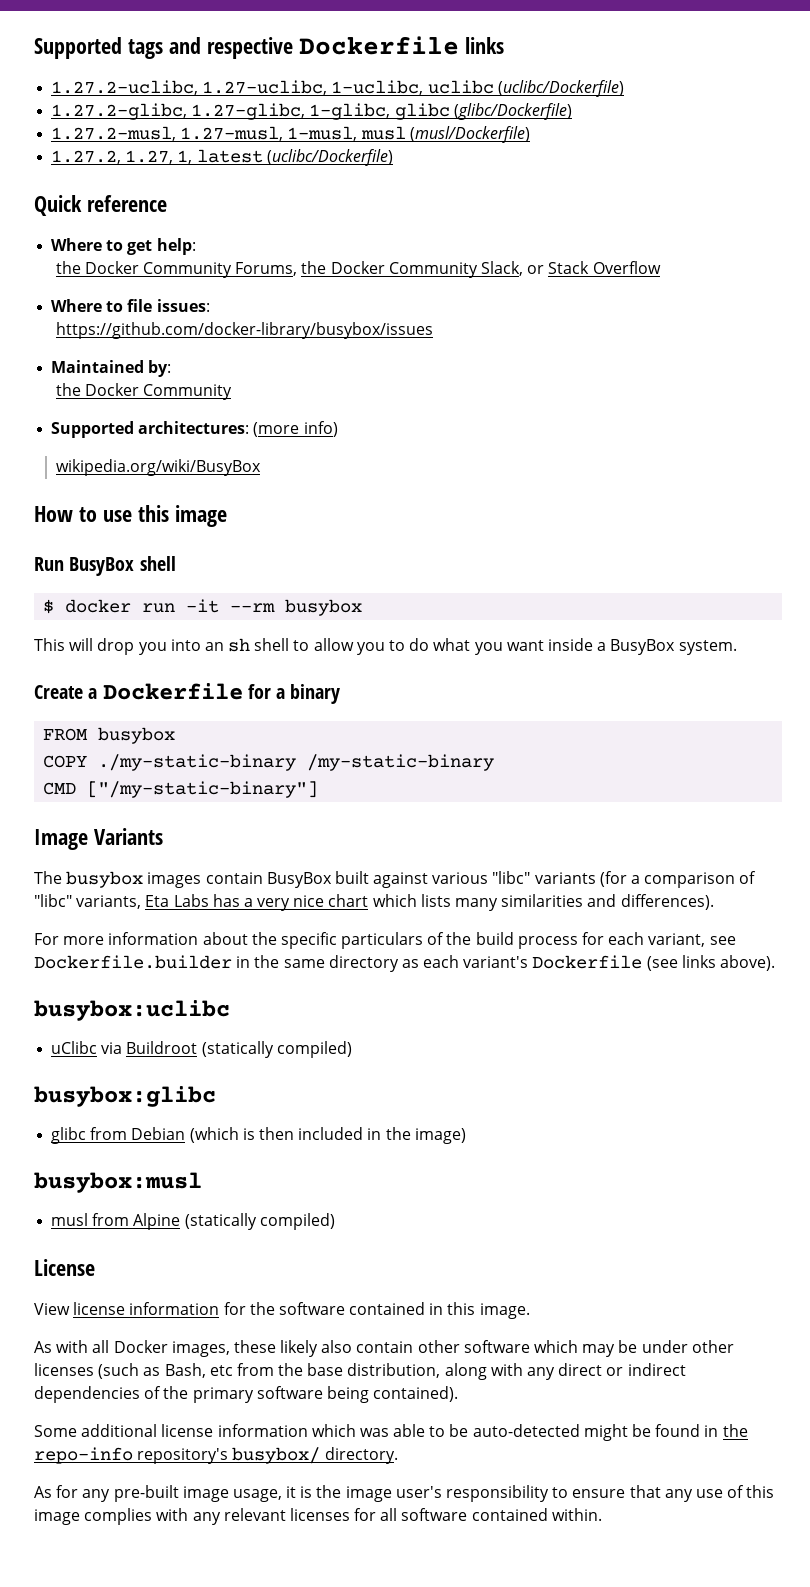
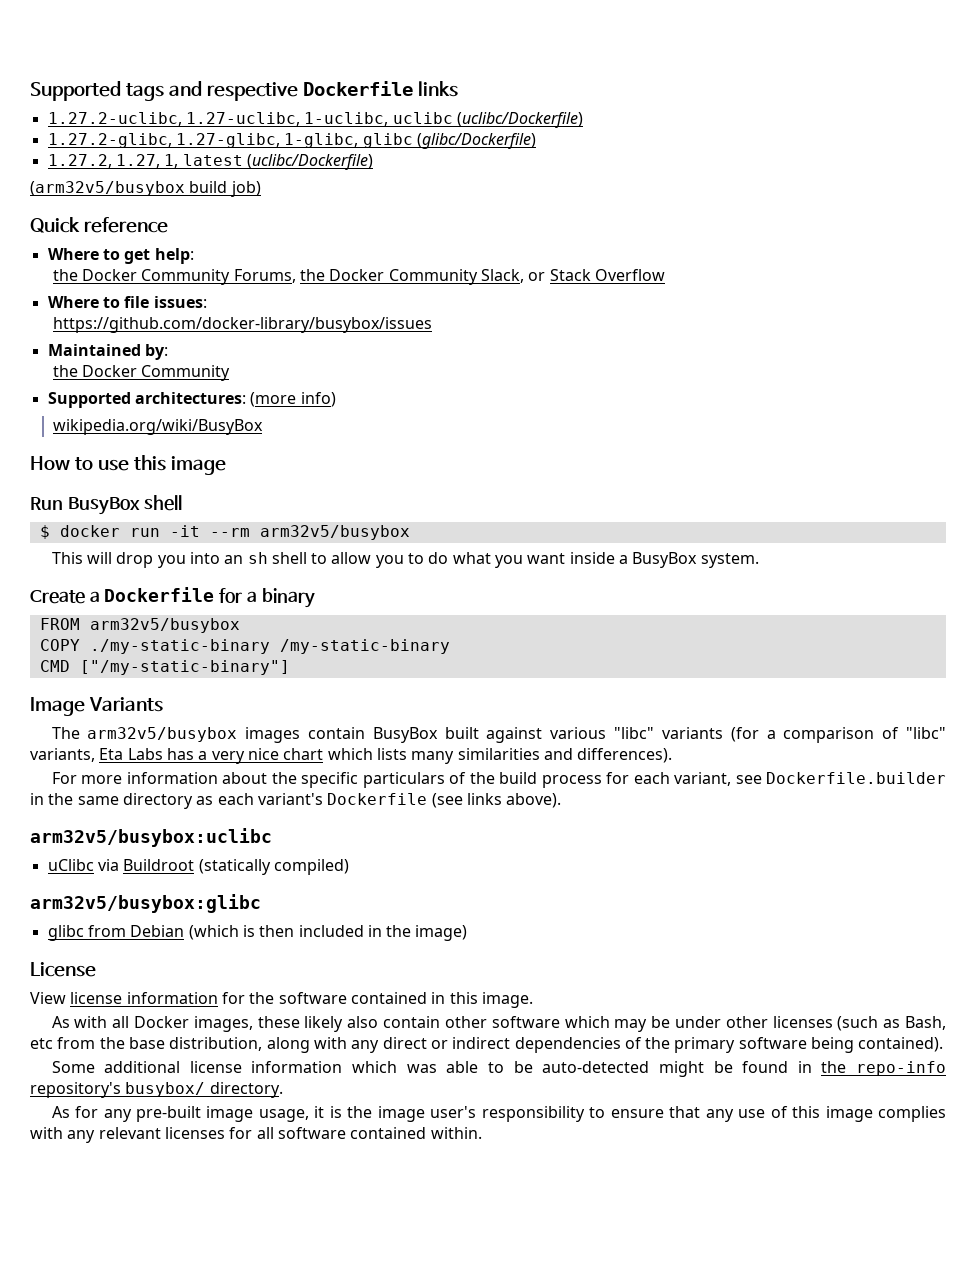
- 1.27.2-musl, 1.27-musl, 1-musl, musl (musl/Dockerfile)
+ (arm32v5/busybox build job)
- $ docker run -it --rm busybox
+ $ docker run -it --rm arm32v5/busybox
- FROM busybox
+ FROM arm32v5/busybox
- The busybox images contain BusyBox built against various "libc" variants (for a comparison of "libc" variants, Eta Labs has a very nice chart which lists many similarities and differences).
+ The arm32v5/busybox images contain BusyBox built against various "libc" variants (for a comparison of "libc" variants, Eta Labs has a very nice chart which lists many similarities and differences).
- busybox:uclibc
+ arm32v5/busybox:uclibc
- busybox:glibc
+ arm32v5/busybox:glibc
- busybox:musl
- musl from Alpine (statically compiled)

